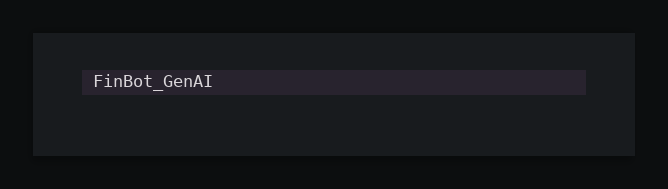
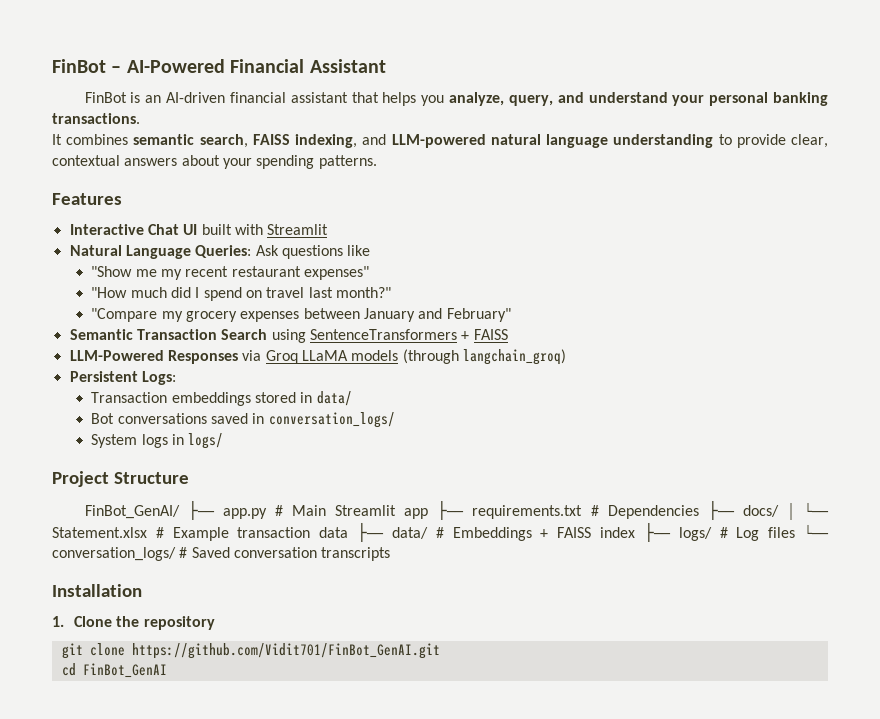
- FinBot_GenAI
+ FinBot – AI-Powered Financial Assistant
+ FinBot is an AI-driven financial assistant that helps you analyze, query, and understand your personal banking transactions.
+ It combines semantic search, FAISS indexing, and LLM-powered natural language understanding to provide clear, contextual answers about your spending patterns.
+ Features
+ Interactive Chat UI built with Streamlit
+ Natural Language Queries: Ask questions like
+ "Show me my recent restaurant expenses"
+ "How much did I spend on travel last month?"
+ "Compare my grocery expenses between January and February"
+ Semantic Transaction Search using SentenceTransformers + FAISS
+ LLM-Powered Responses via Groq LLaMA models (through langchain_groq)
+ Persistent Logs:
+ Transaction embeddings stored in data/
+ Bot conversations saved in conversation_logs/
+ System logs in logs/
+ Project Structure
+ FinBot_GenAI/ ├── app.py # Main Streamlit app ├── requirements.txt # Dependencies ├── docs/ │ └── Statement.xlsx # Example transaction data ├── data/ # Embeddings + FAISS index ├── logs/ # Log files └── conversation_logs/ # Saved conversation transcripts
+ Installation
+ 1. Clone the repository
+ git clone https://github.com/Vidit701/FinBot_GenAI.git
+ cd FinBot_GenAI

